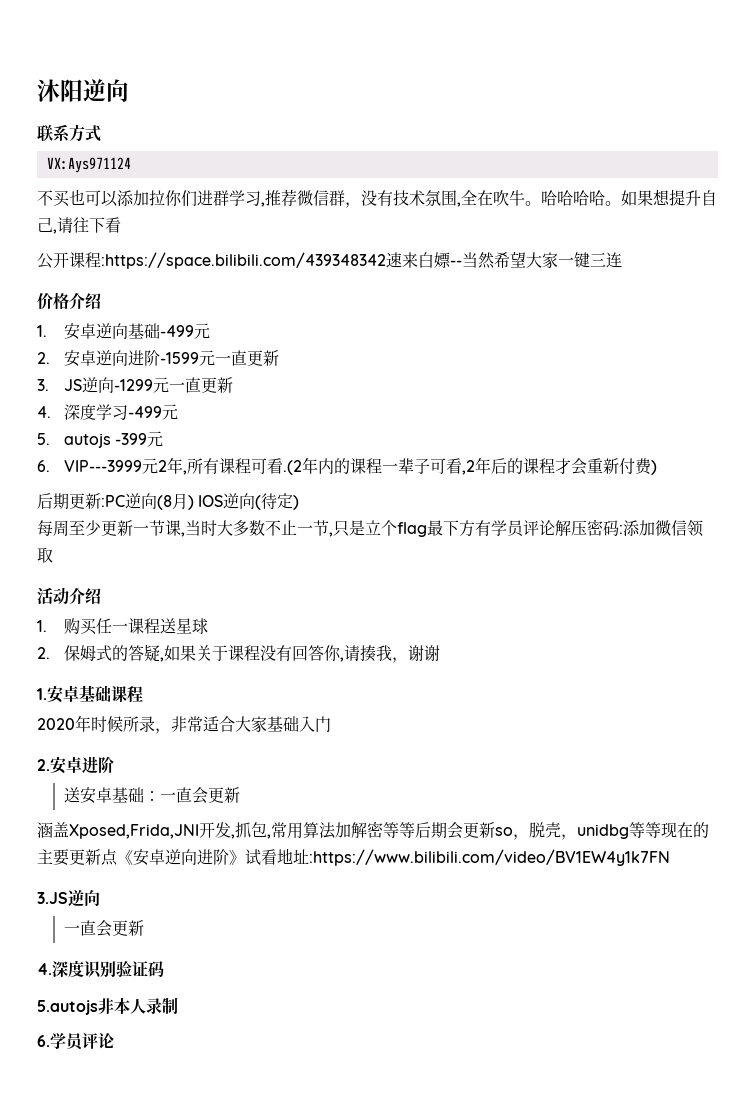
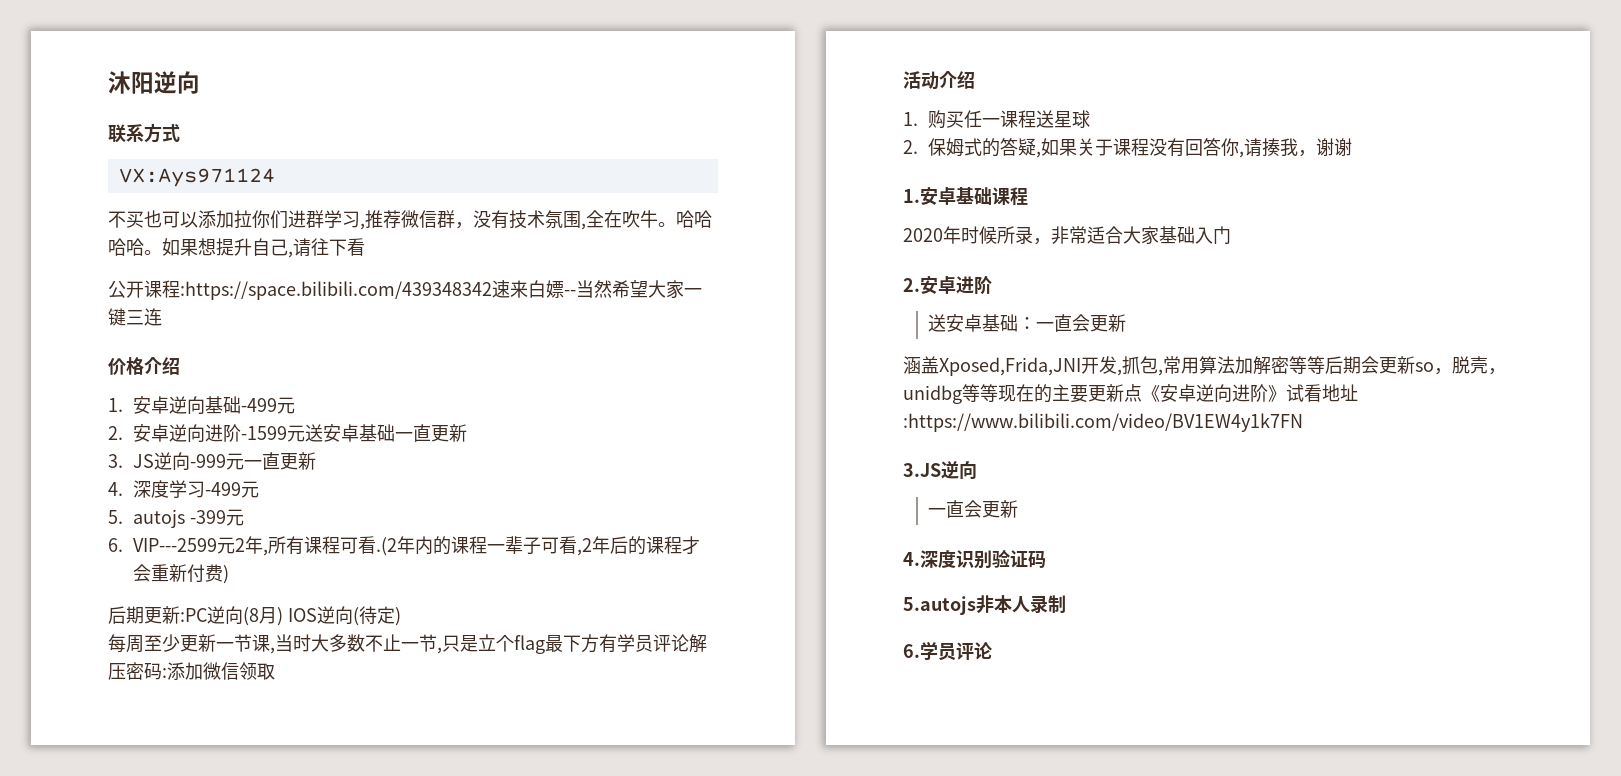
- 2.安卓逆向进阶-1599元一直更新
+ 2.安卓逆向进阶-1599元送安卓基础一直更新
- 3. JS逆向-1299元一直更新
+ 3. JS逆向-999元一直更新
- 6. VIP---3999元2年,所有课程可看.(2年内的课程一辈子可看,2年后的课程才会重新付费)
+ 6. VIP---2599元2年,所有课程可看.(2年内的课程一辈子可看,2年后的课程才会重新付费)

